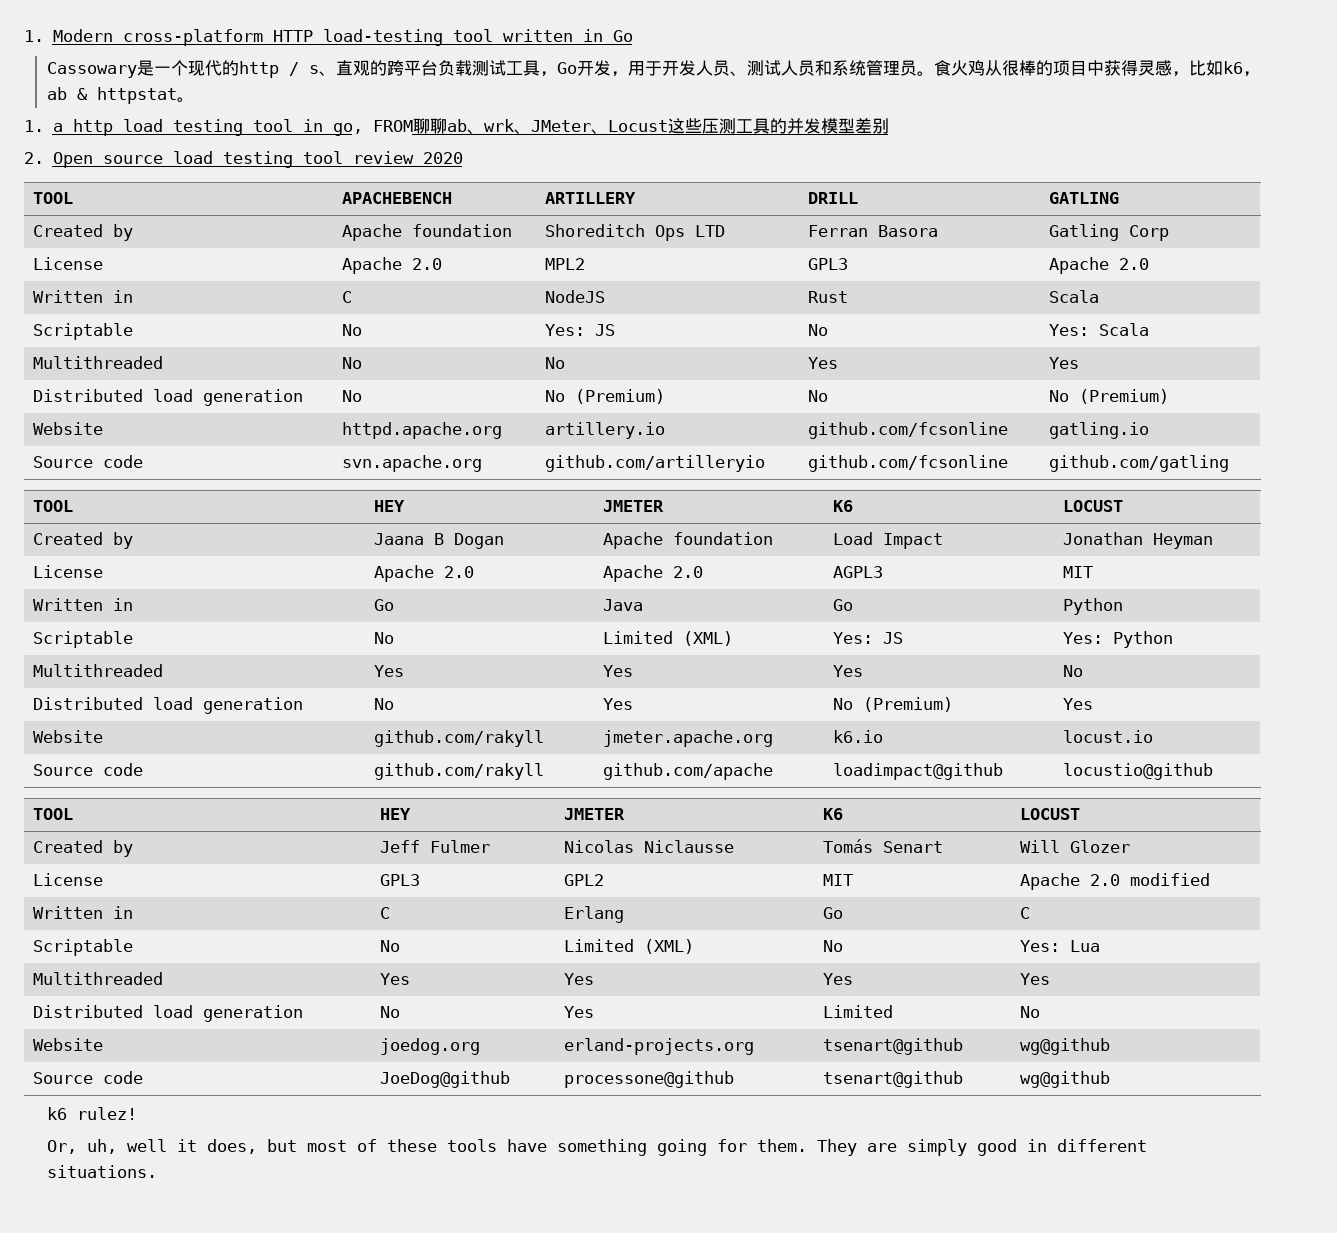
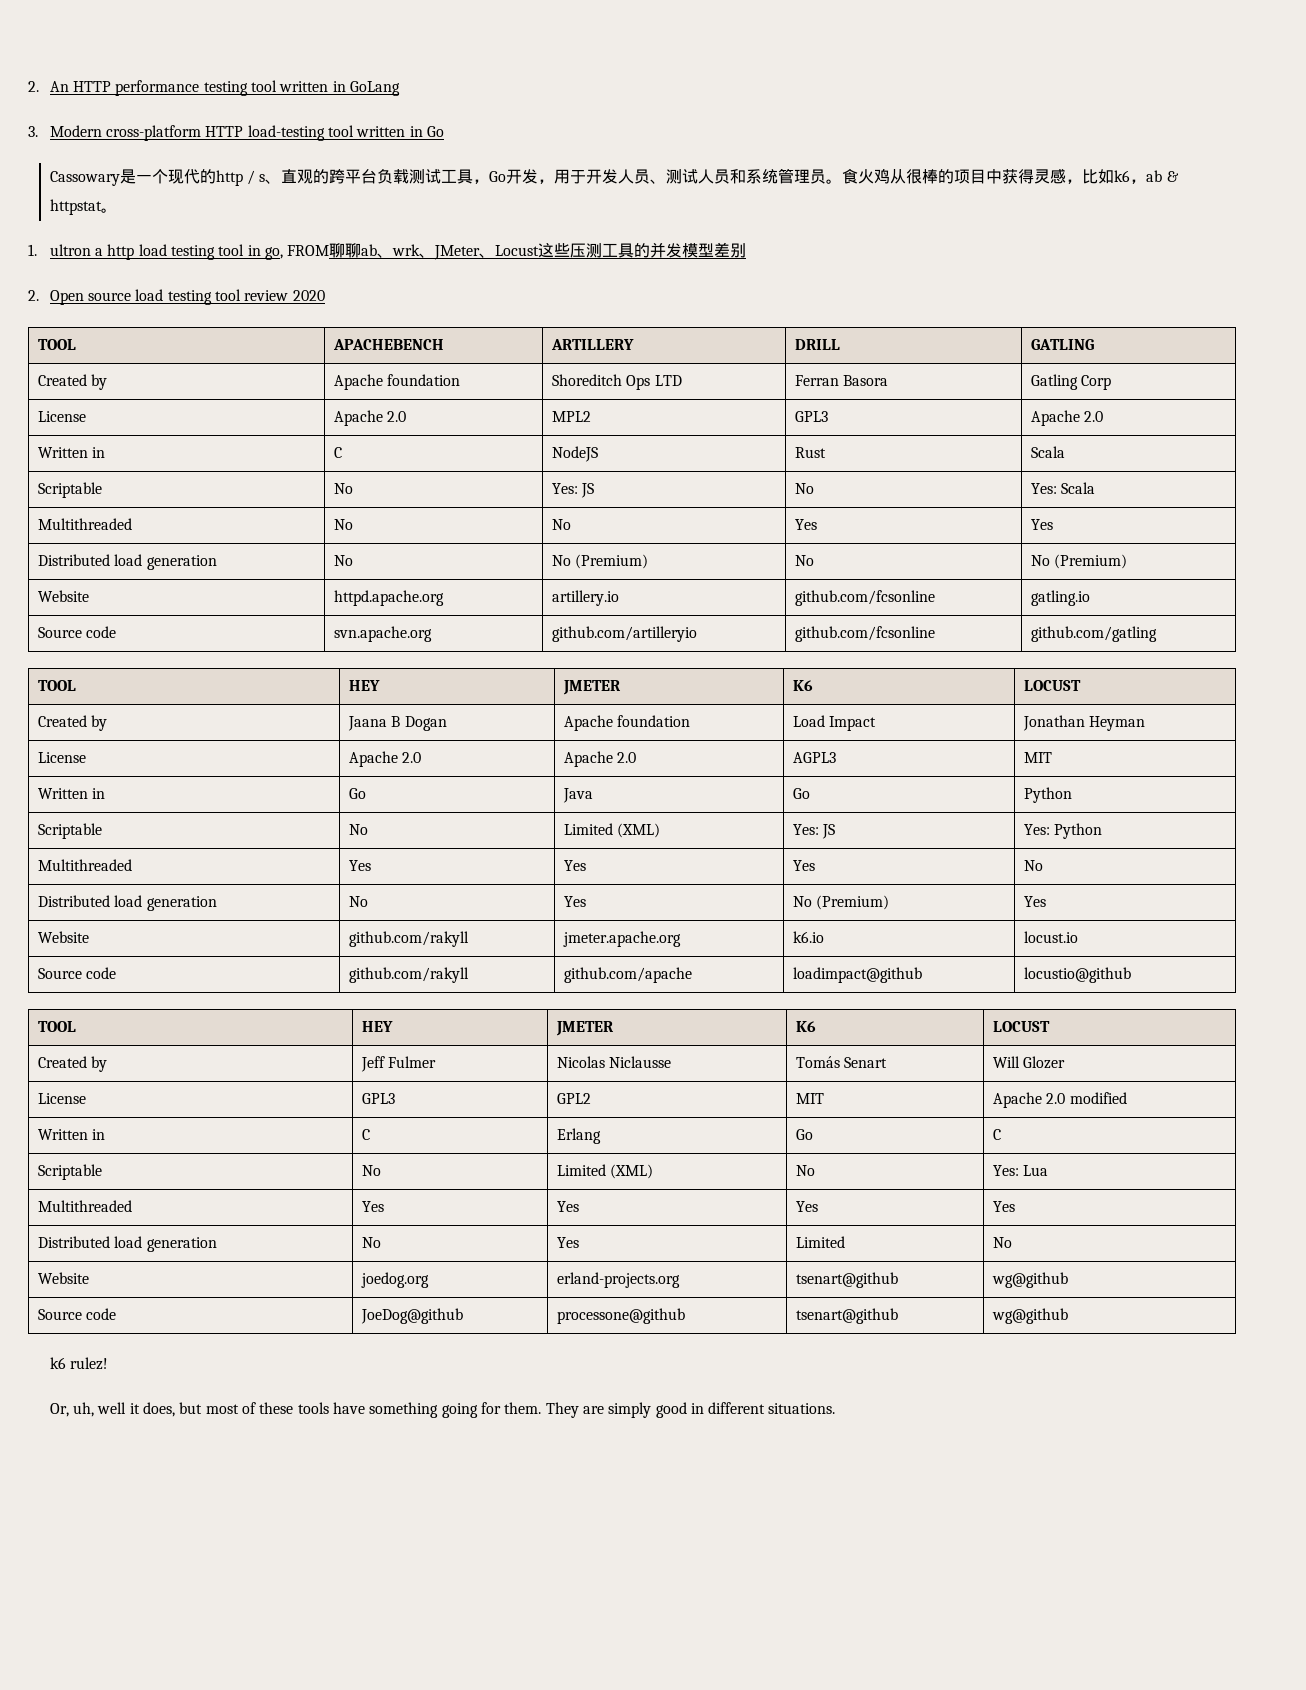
- 1. Modern cross-platform HTTP load-testing tool written in Go
+ 2. An HTTP performance testing tool written in GoLang
+ 3. Modern cross-platform HTTP load-testing tool written in Go
- 1. a http load testing tool in go, FROM聊聊ab、wrk、JMeter、Locust这些压测工具的并发模型差别
+ 1. ultron a http load testing tool in go, FROM聊聊ab、wrk、JMeter、Locust这些压测工具的并发模型差别

